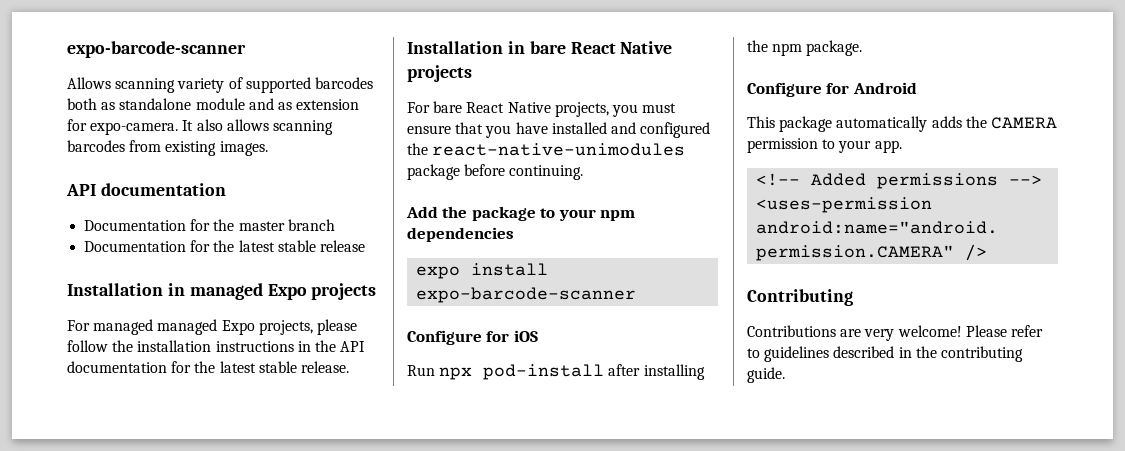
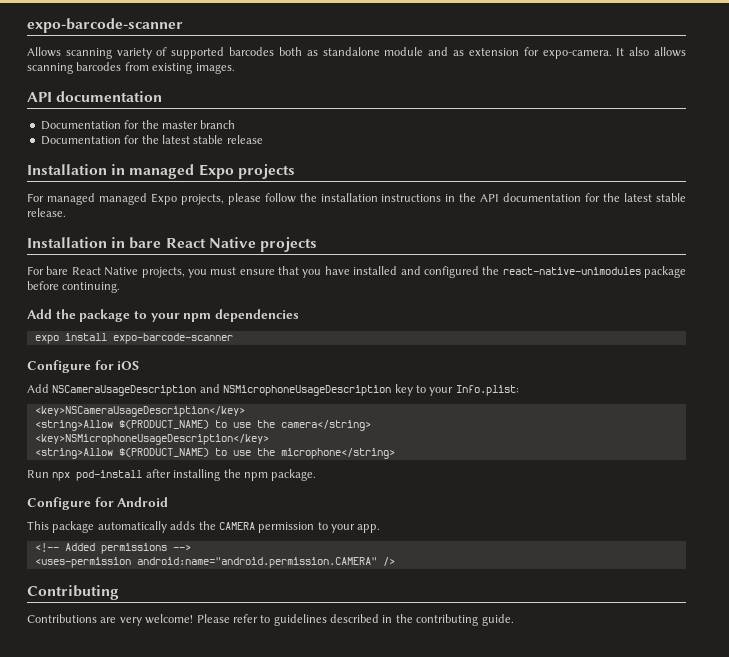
+ Add NSCameraUsageDescription and NSMicrophoneUsageDescription key to your Info.plist:
+ <key>NSCameraUsageDescription</key>
+ <string>Allow $(PRODUCT_NAME) to use the camera</string>
+ <key>NSMicrophoneUsageDescription</key>
+ <string>Allow $(PRODUCT_NAME) to use the microphone</string>

